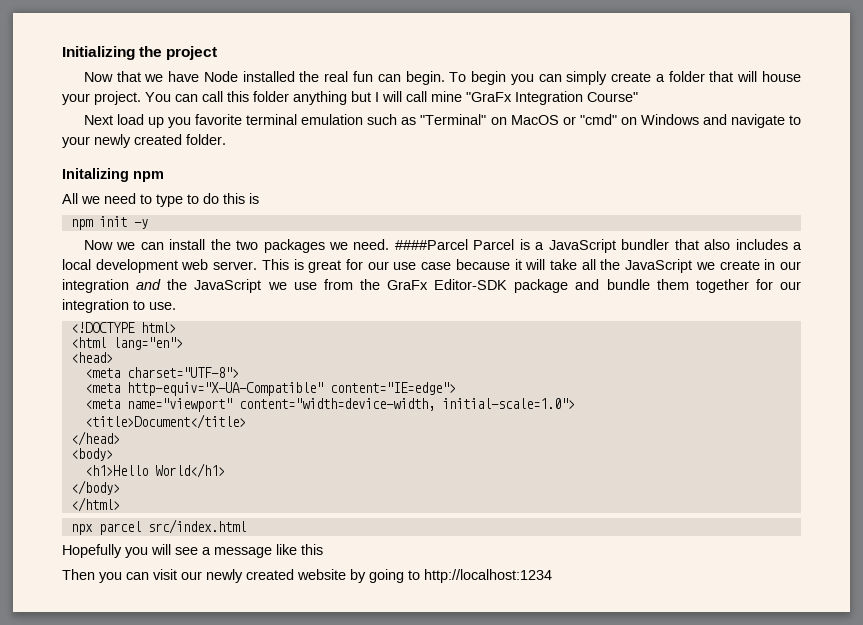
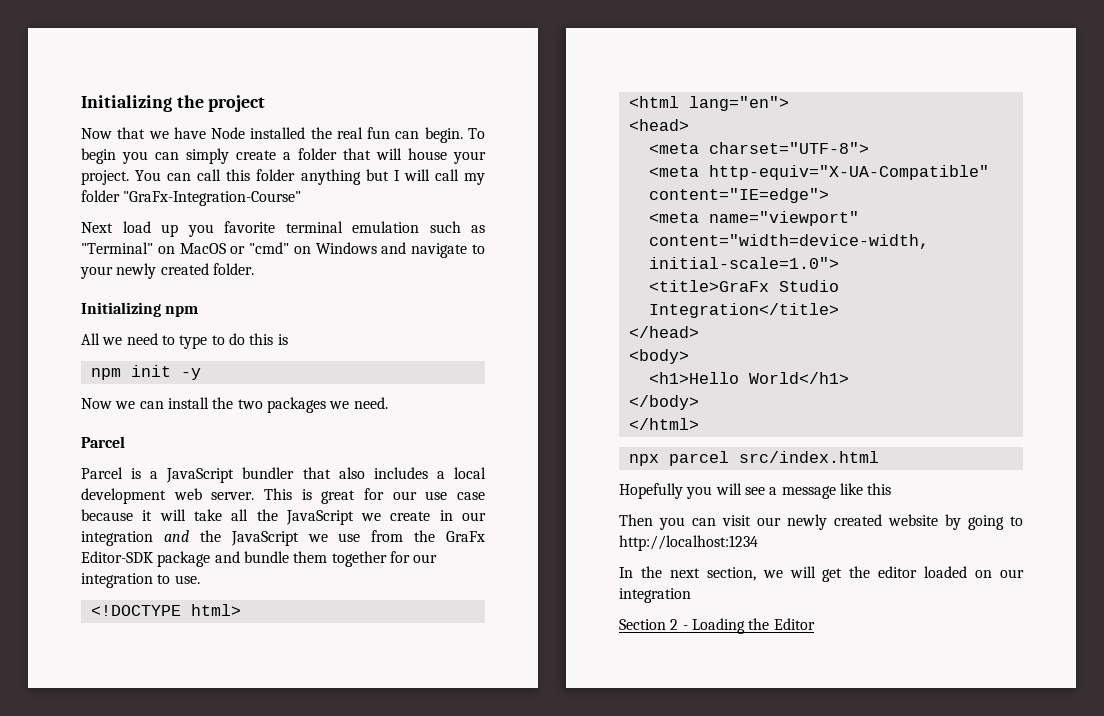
- You can call this folder anything but I will call mine "GraFx Integration Course"
+ You can call this folder anything but I will call my folder "GraFx-Integration-Course"
- Initalizing npm
+ Initializing npm
- Now we can install the two packages we need. ####Parcel Parcel is a JavaScript bundler that also includes a local development web server.
+ Now we can install the two packages we need.
+ Parcel
+ Parcel is a JavaScript bundler that also includes a local development web server.
- <title>Document</title>
+ <title>GraFx Studio Integration</title>
+ In the next section, we will get the editor loaded on our integration
+ Section 2 - Loading the Editor

